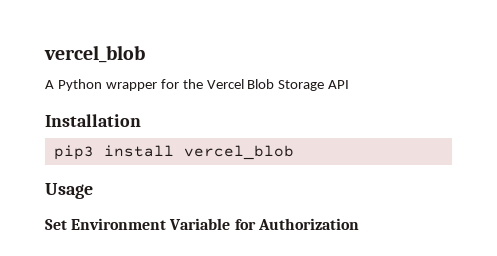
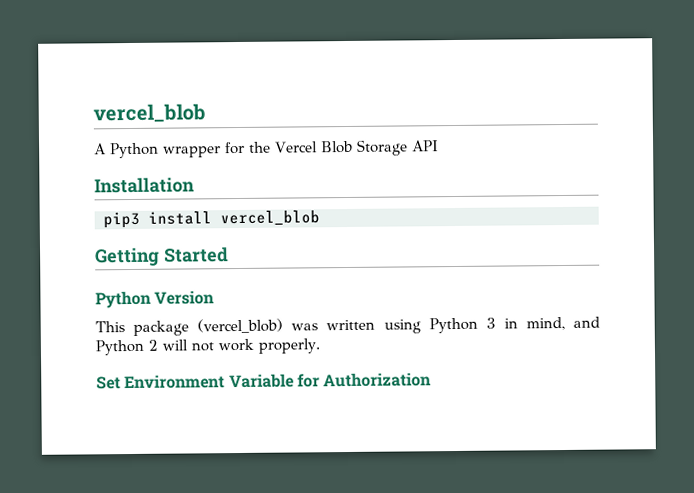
- Usage
+ Getting Started
+ Python Version
+ This package (vercel_blob) was written using Python 3 in mind, and Python 2 will not work properly.

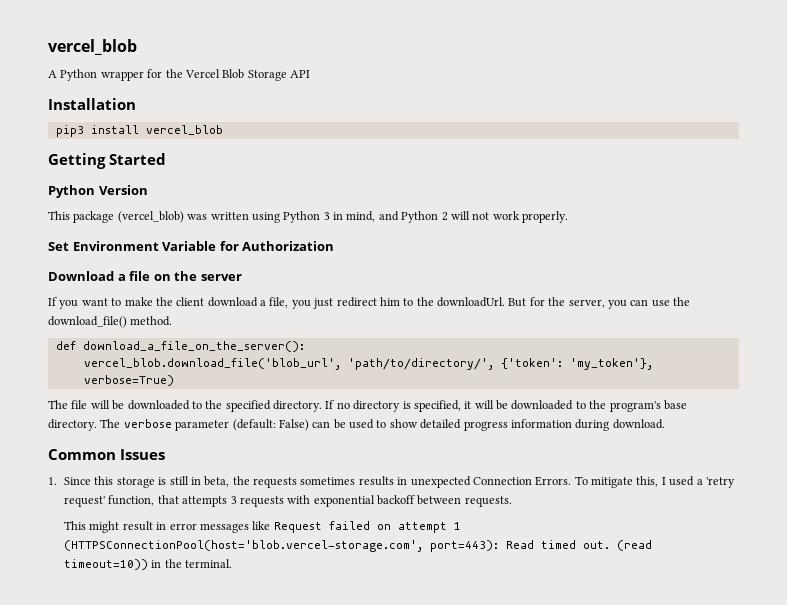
+ Download a file on the server
+ If you want to make the client download a file, you just redirect him to the downloadUrl. But for the server, you can use the download_file() method.
+ def download_a_file_on_the_server():
+ vercel_blob.download_file('blob_url', 'path/to/directory/', {'token': 'my_token'}, verbose=True)
+ The file will be downloaded to the specified directory. If no directory is specified, it will be downloaded to the program's base directory. The verbose parameter (default: False) can be used to show detailed progress information during download.
+ Common Issues
+ 1. Since this storage is still in beta, the requests sometimes results in unexpected Connection Errors. To mitigate this, I used a 'retry request' function, that attempts 3 requests with exponential backoff between requests.
+ This might result in error messages like Request failed on attempt 1 (HTTPSConnectionPool(host='blob.vercel-storage.com', port=443): Read timed out. (read timeout=10)) in the terminal.

